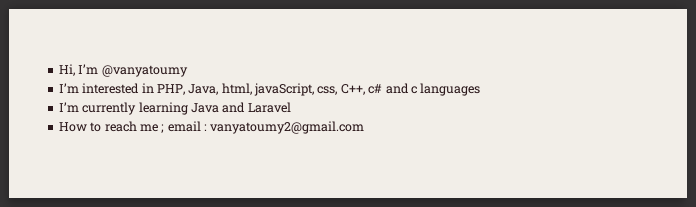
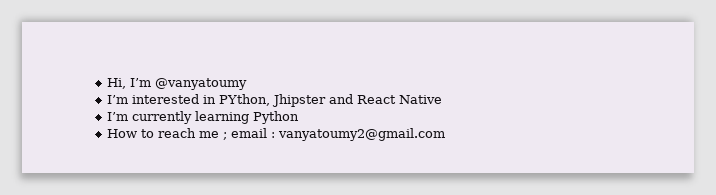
- I’m interested in PHP, Java, html, javaScript, css, C++, c# and c languages
+ I’m interested in PYthon, Jhipster and React Native
- I’m currently learning Java and Laravel
+ I’m currently learning Python

